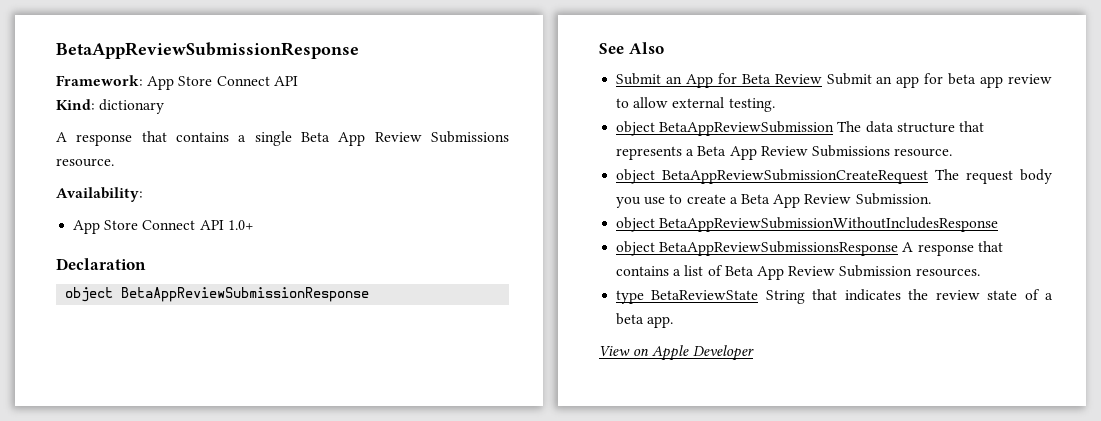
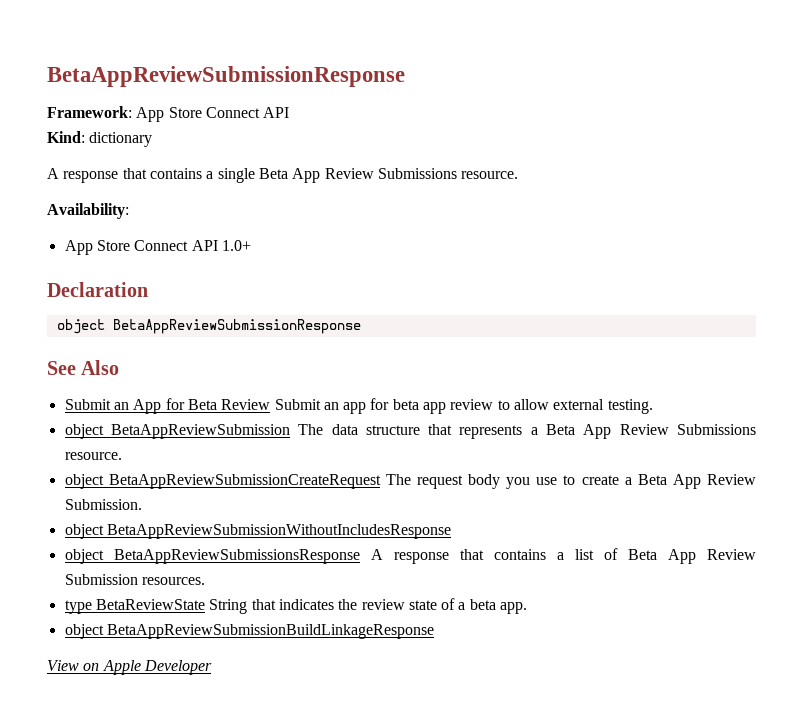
+ object BetaAppReviewSubmissionBuildLinkageResponse

